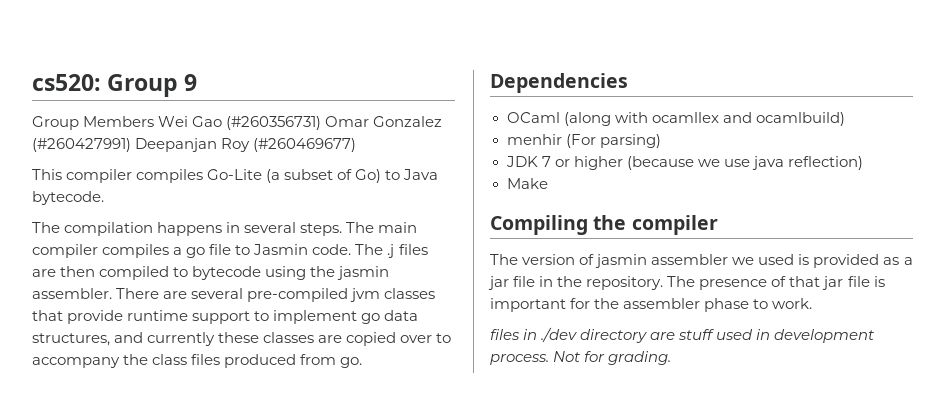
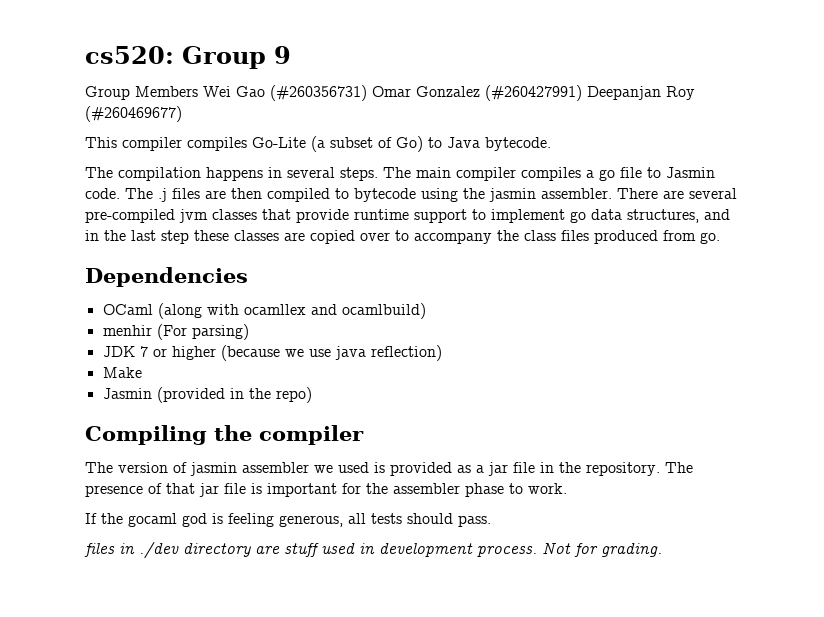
- There are several pre-compiled jvm classes that provide runtime support to implement go data structures, and currently these classes are copied over to accompany the class files produced from go.
+ There are several pre-compiled jvm classes that provide runtime support to implement go data structures, and in the last step these classes are copied over to accompany the class files produced from go.
+ Jasmin (provided in the repo)
+ If the gocaml god is feeling generous, all tests should pass.

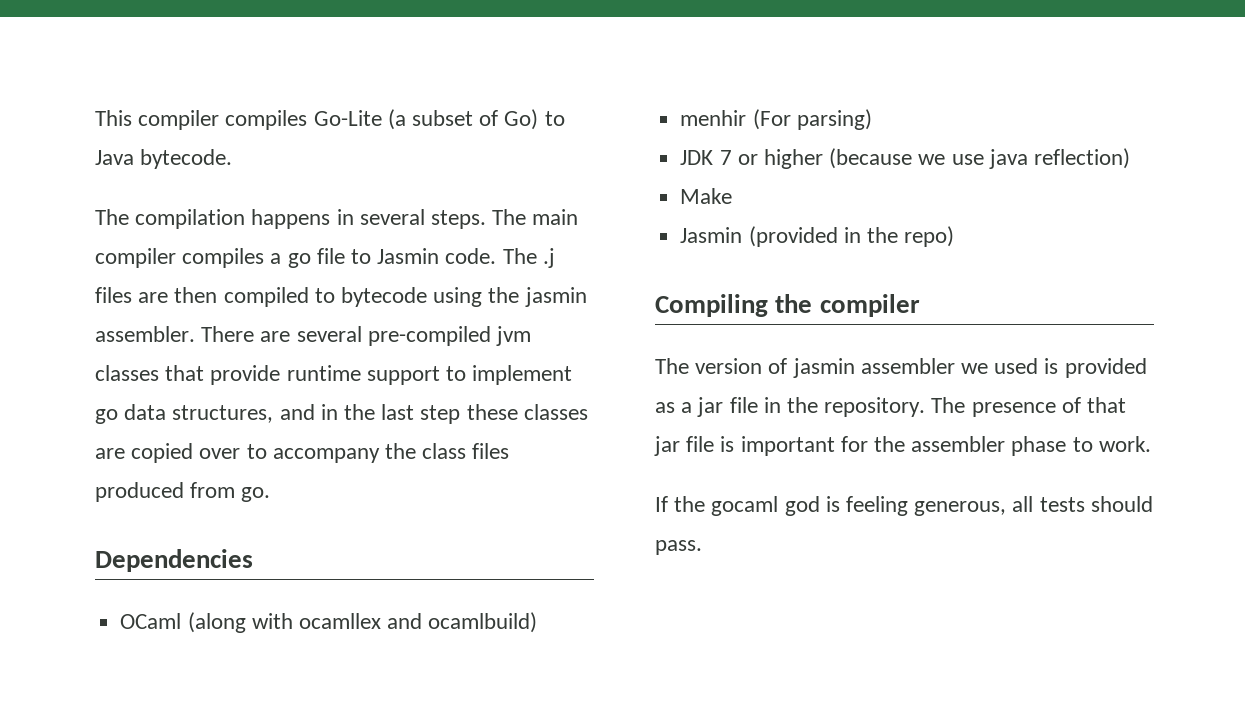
- cs520: Group 9
- Group Members Wei Gao (#260356731) Omar Gonzalez (#260427991) Deepanjan Roy (#260469677)
- files in ./dev directory are stuff used in development process. Not for grading.

